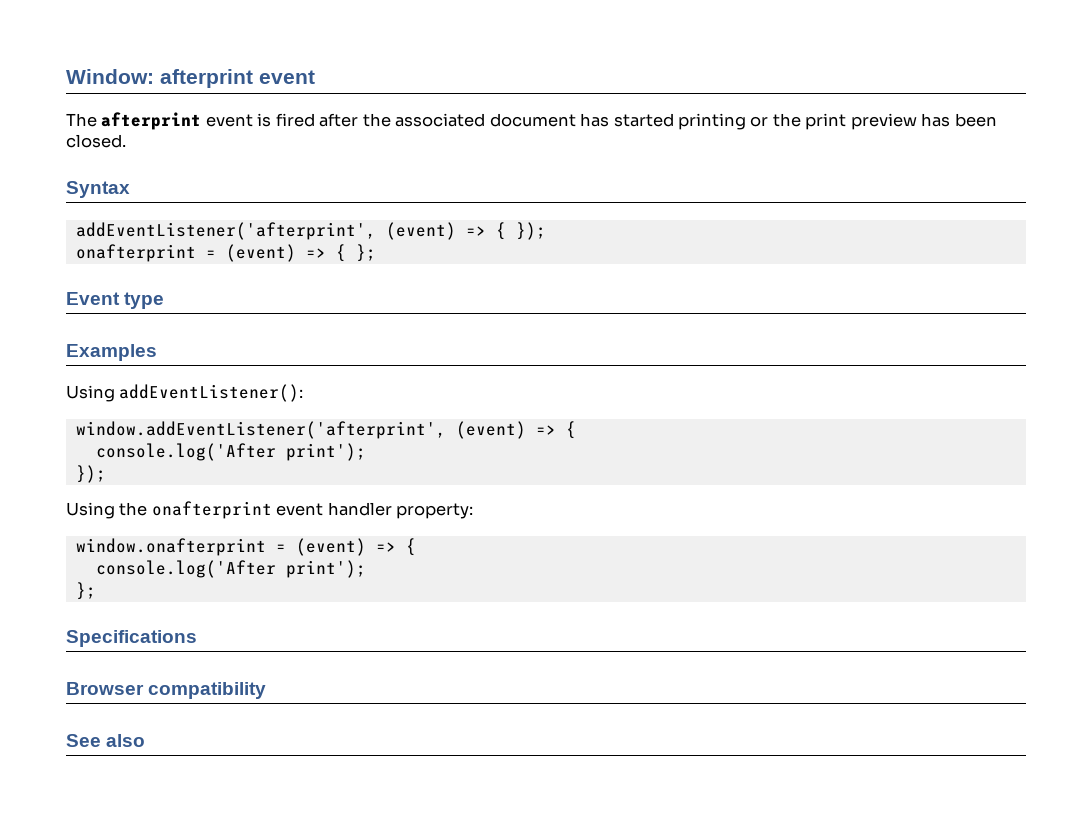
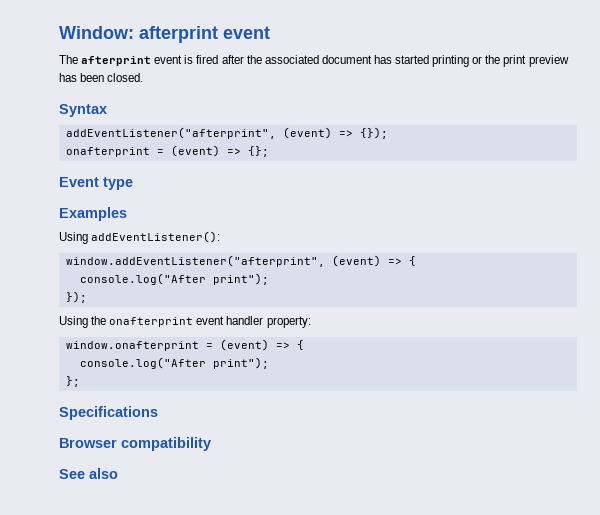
- addEventListener('afterprint', (event) => { });
+ addEventListener("afterprint", (event) => {});
- onafterprint = (event) => { };
+ onafterprint = (event) => {};
- window.addEventListener('afterprint', (event) => {
- console.log('After print');
+ window.addEventListener("afterprint", (event) => {
+ console.log("After print");
  window.onafterprint = (event) => {
- console.log('After print');
+ console.log("After print");

